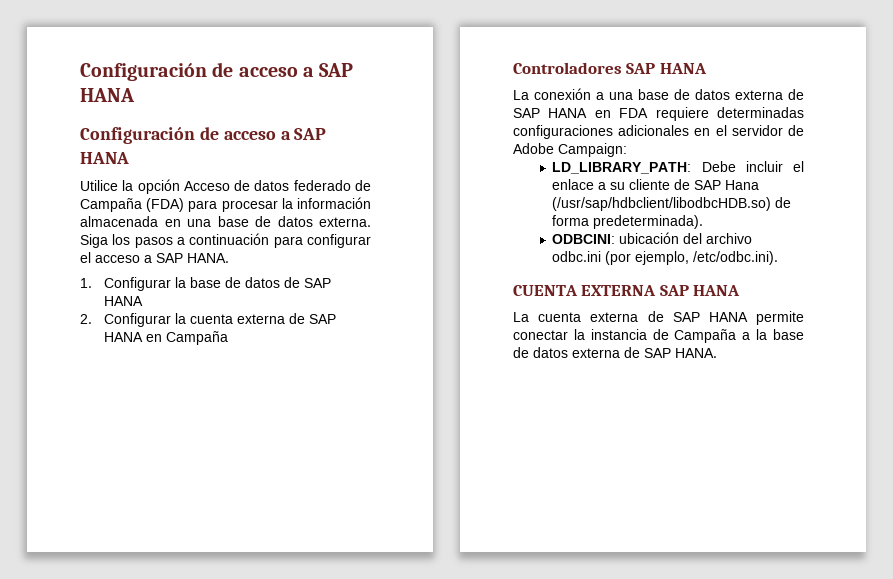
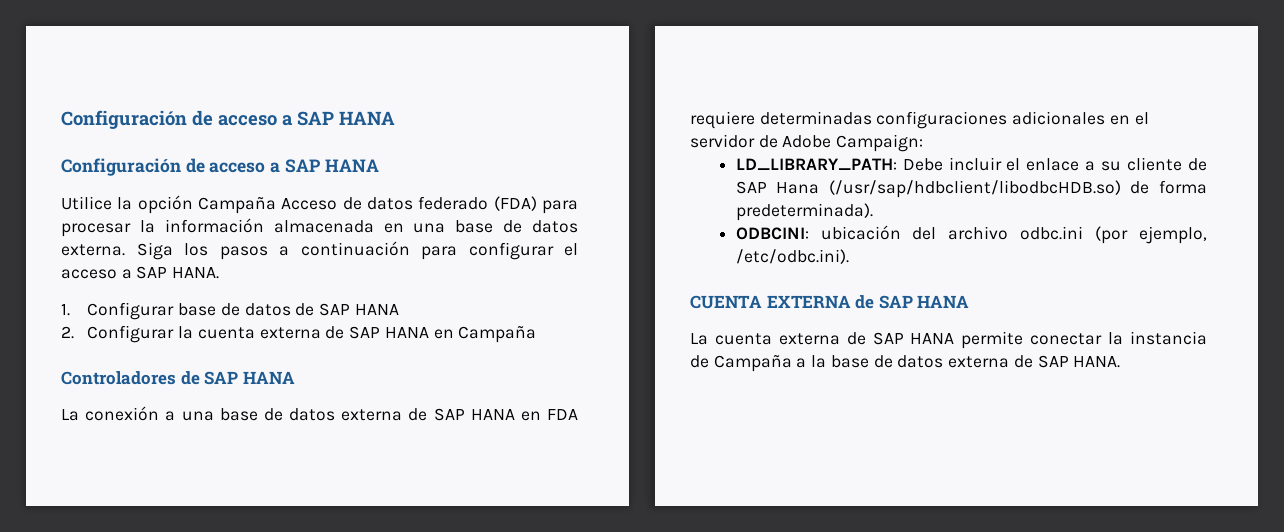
- Utilice la opción Acceso de datos federado de Campaña (FDA) para procesar la información almacenada en una base de datos externa.
+ Utilice la opción Campaña Acceso de datos federado (FDA) para procesar la información almacenada en una base de datos externa.
- 1. Configurar la base de datos de SAP HANA
+ 1. Configurar base de datos de SAP HANA
- Controladores SAP HANA
+ Controladores de SAP HANA
- CUENTA EXTERNA SAP HANA
+ CUENTA EXTERNA de SAP HANA

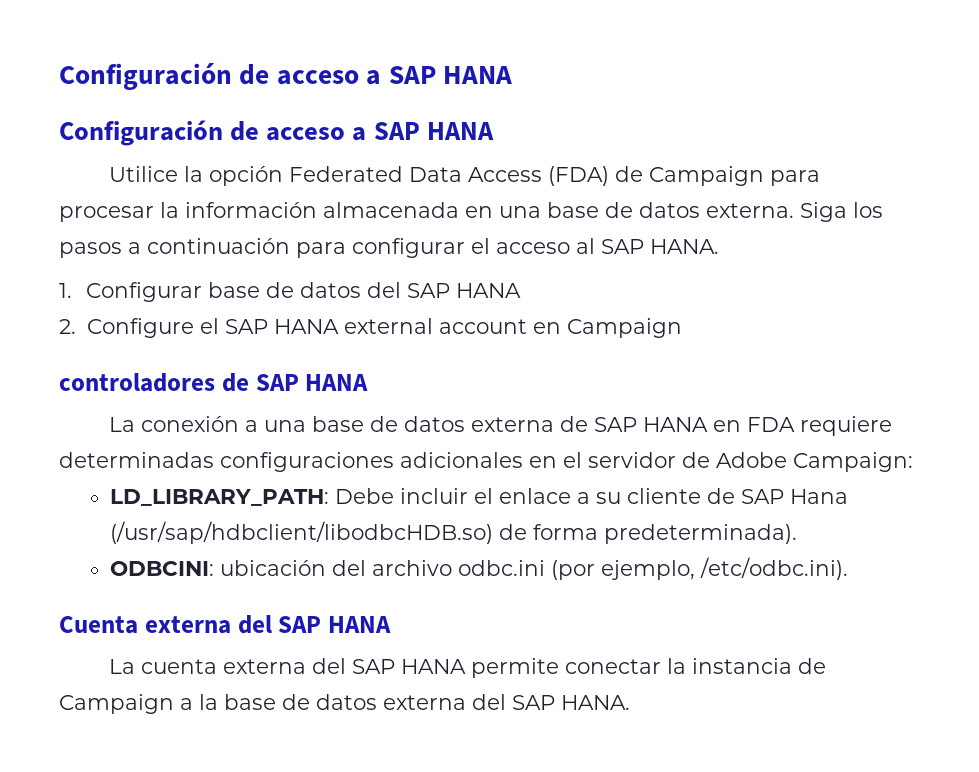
- Utilice la opción Campaña Acceso de datos federado (FDA) para procesar la información almacenada en una base de datos externa.
+ Utilice la opción Federated Data Access (FDA) de Campaign para procesar la información almacenada en una base de datos externa.
- Siga los pasos a continuación para configurar el acceso a SAP HANA.
+ Siga los pasos a continuación para configurar el acceso al SAP HANA.
- 1. Configurar base de datos de SAP HANA
+ 1. Configurar base de datos del SAP HANA
- 2. Configurar la cuenta externa de SAP HANA en Campaña
- Controladores de SAP HANA
+ 2. Configure el SAP HANA external account en Campaign
+ controladores de SAP HANA
- CUENTA EXTERNA de SAP HANA
+ Cuenta externa del SAP HANA
- La cuenta externa de SAP HANA permite conectar la instancia de Campaña a la base de datos externa de SAP HANA.
+ La cuenta externa del SAP HANA permite conectar la instancia de Campaign a la base de datos externa del SAP HANA.

